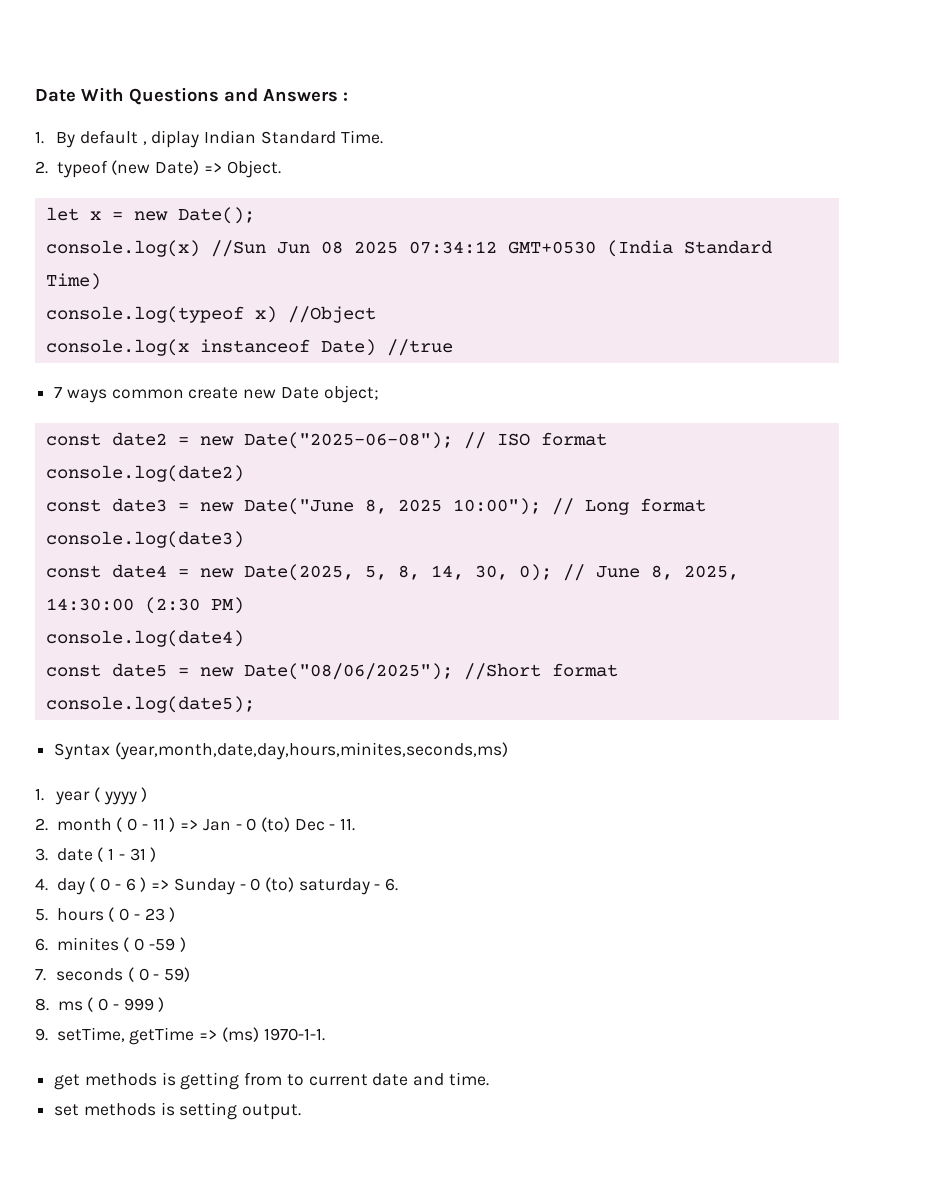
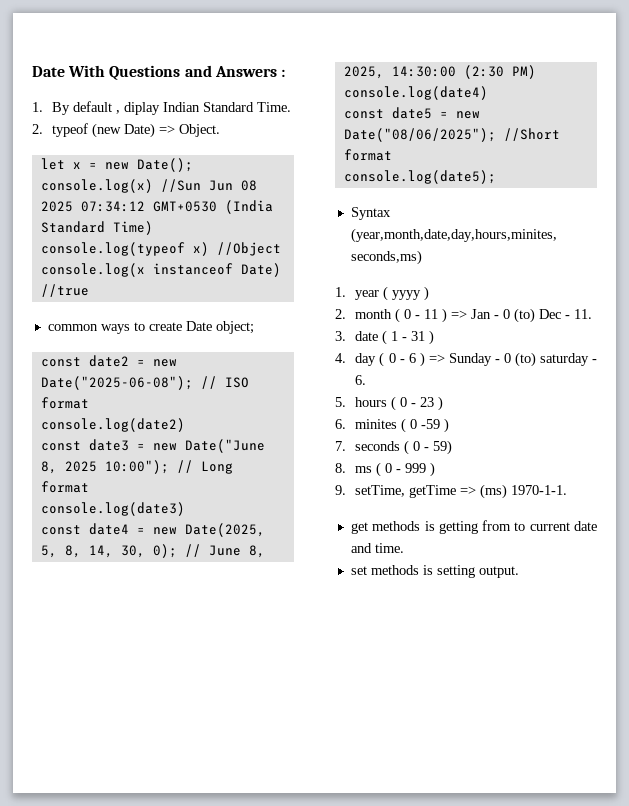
- 7 ways common create new Date object;
+ common ways to create Date object;

